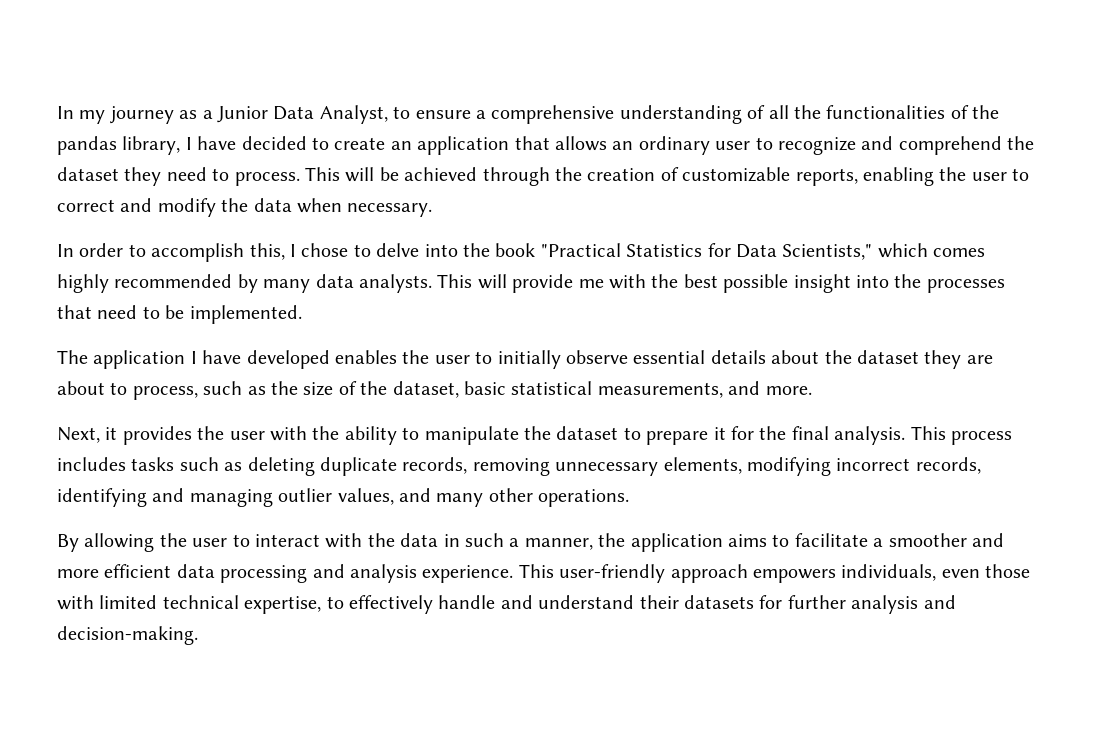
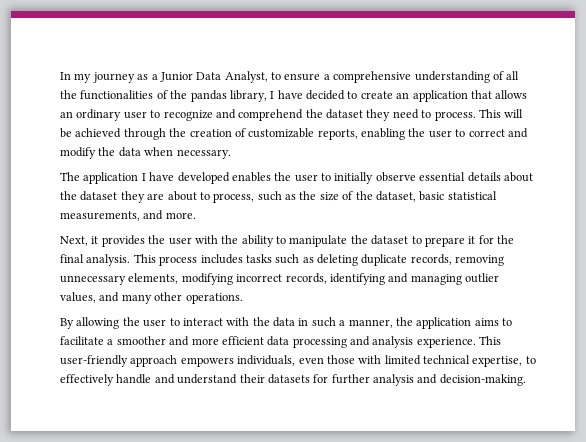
- In order to accomplish this, I chose to delve into the book "Practical Statistics for Data Scientists," which comes highly recommended by many data analysts. This will provide me with the best possible insight into the processes that need to be implemented.

